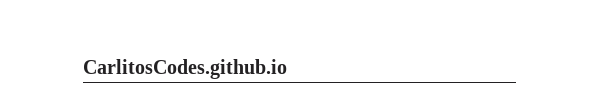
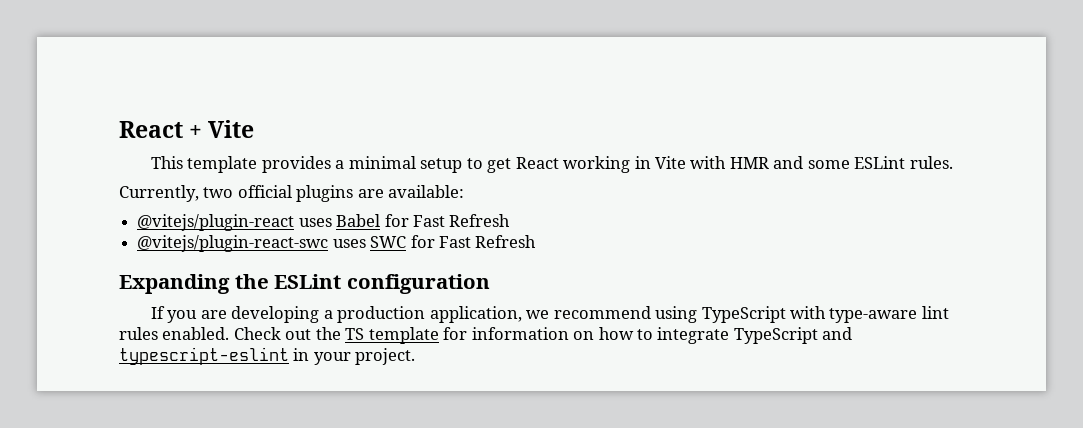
- CarlitosCodes.github.io
+ React + Vite
+ This template provides a minimal setup to get React working in Vite with HMR and some ESLint rules.
+ Currently, two official plugins are available:
+ @vitejs/plugin-react uses Babel for Fast Refresh
+ @vitejs/plugin-react-swc uses SWC for Fast Refresh
+ Expanding the ESLint configuration
+ If you are developing a production application, we recommend using TypeScript with type-aware lint rules enabled. Check out the TS template for information on how to integrate TypeScript and typescript-eslint in your project.

